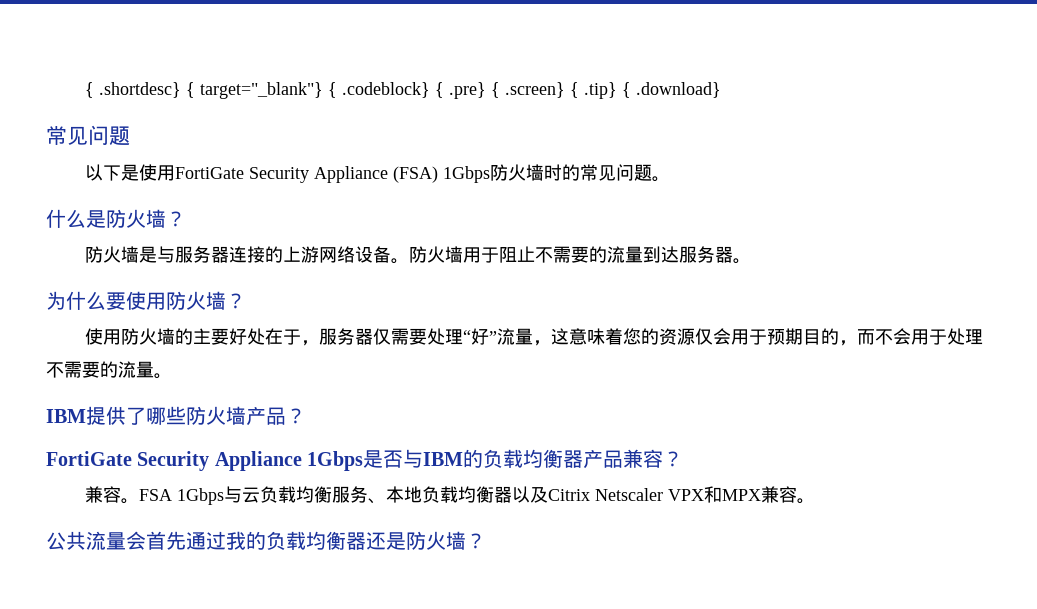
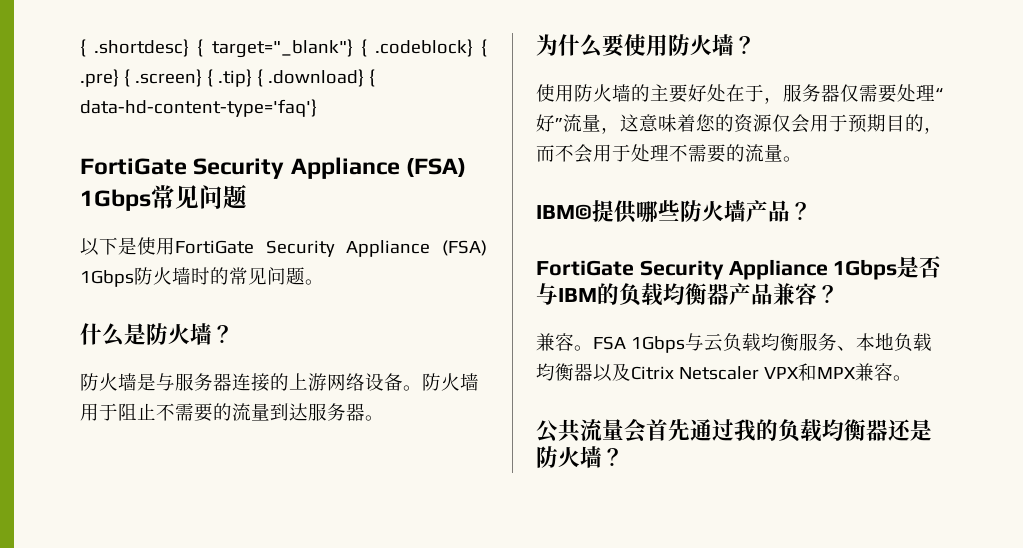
- { .shortdesc} { target="_blank"} { .codeblock} { .pre} { .screen} { .tip} { .download}
- 常见问题
+ { .shortdesc} { target="_blank"} { .codeblock} { .pre} { .screen} { .tip} { .download} { data-hd-content-type='faq'}
+ FortiGate Security Appliance (FSA) 1Gbps常见问题
- IBM提供了哪些防火墙产品？
+ IBM©提供哪些防火墙产品？

